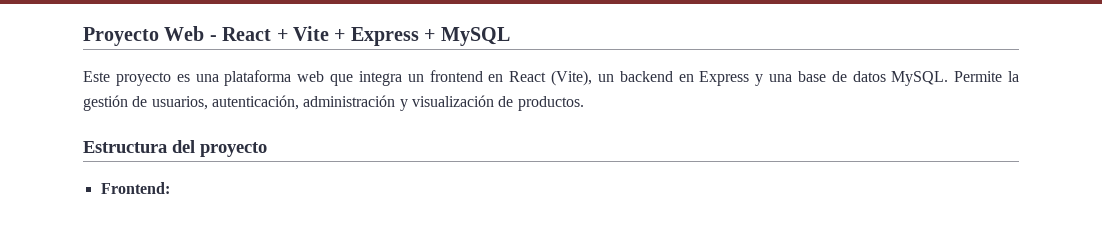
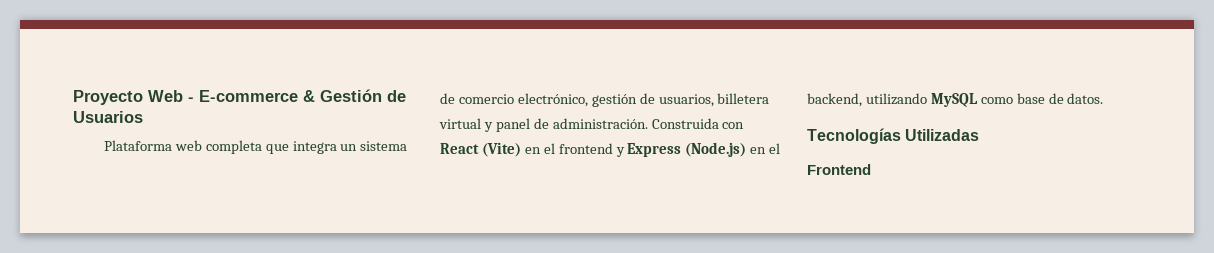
- Proyecto Web - React + Vite + Express + MySQL
- Este proyecto es una plataforma web que integra un frontend en React (Vite), un backend en Express y una base de datos MySQL. Permite la gestión de usuarios, autenticación, administración y visualización de productos.
- Estructura del proyecto
- Frontend:
+ Proyecto Web - E-commerce & Gestión de Usuarios
+ Plataforma web completa que integra un sistema de comercio electrónico, gestión de usuarios, billetera virtual y panel de administración. Construida con React (Vite) en el frontend y Express (Node.js) en el backend, utilizando MySQL como base de datos.
+ Tecnologías Utilizadas
+ Frontend

